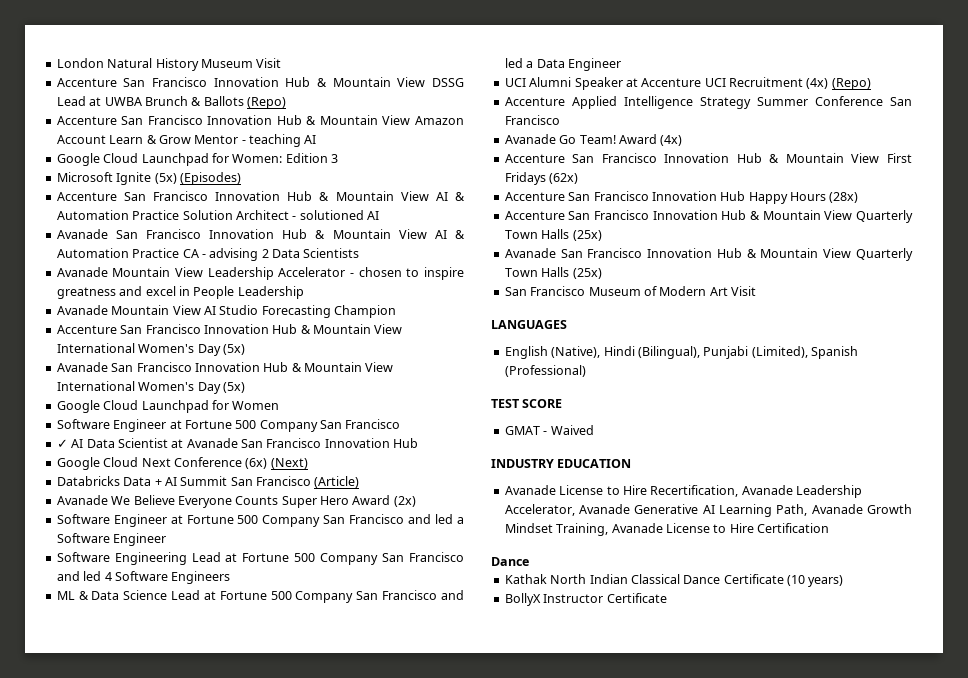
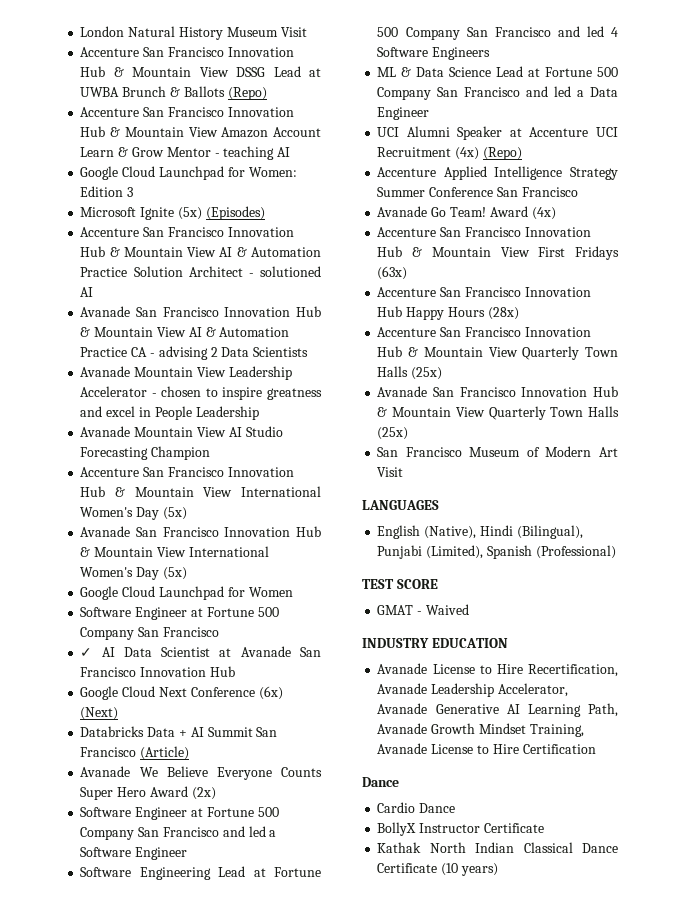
- Accenture San Francisco Innovation Hub & Mountain View First Fridays (62x)
+ Accenture San Francisco Innovation Hub & Mountain View First Fridays (63x)
+ Cardio Dance
+ BollyX Instructor Certificate
- BollyX Instructor Certificate

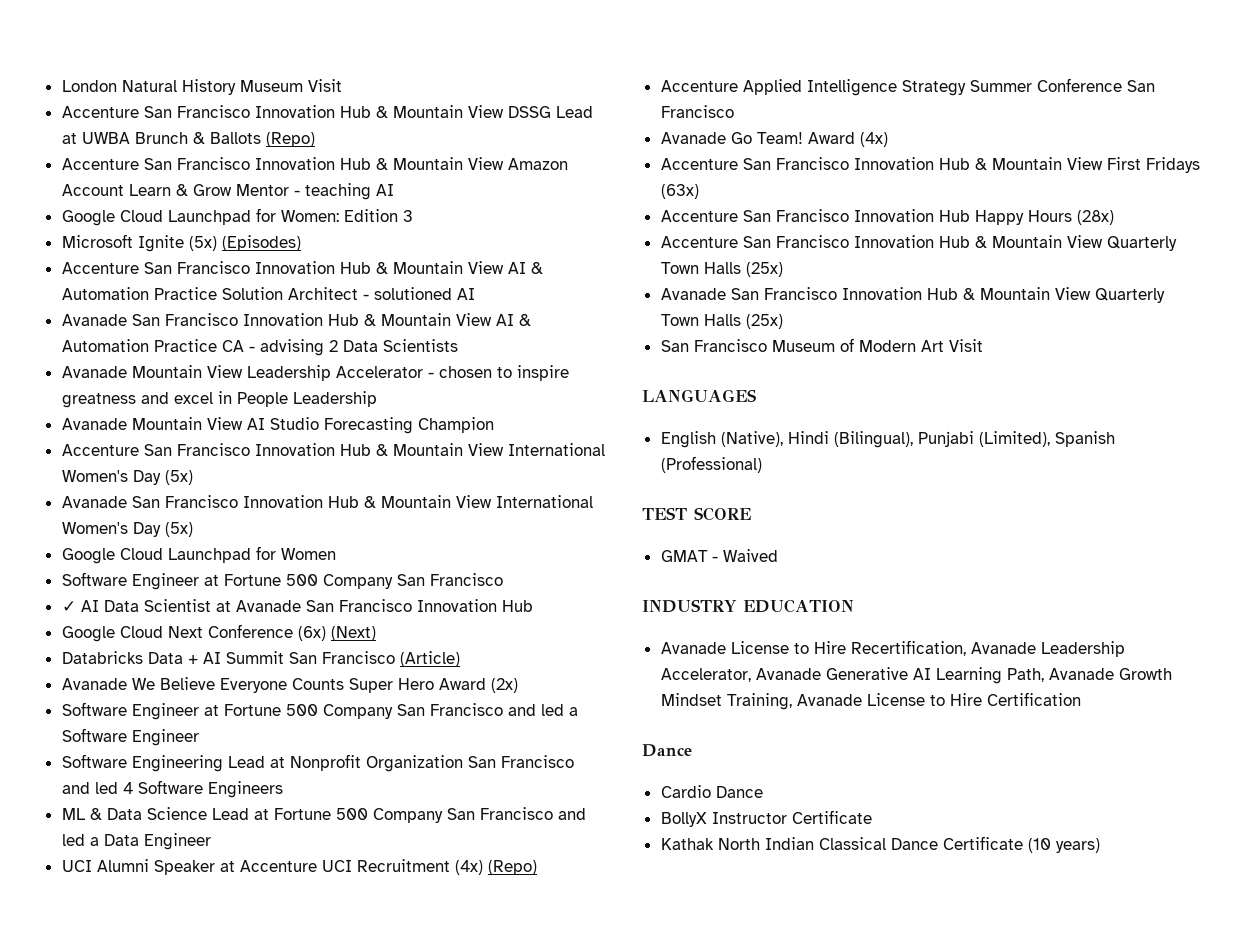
- Software Engineering Lead at Fortune 500 Company San Francisco and led 4 Software Engineers
+ Software Engineering Lead at Nonprofit Organization San Francisco and led 4 Software Engineers

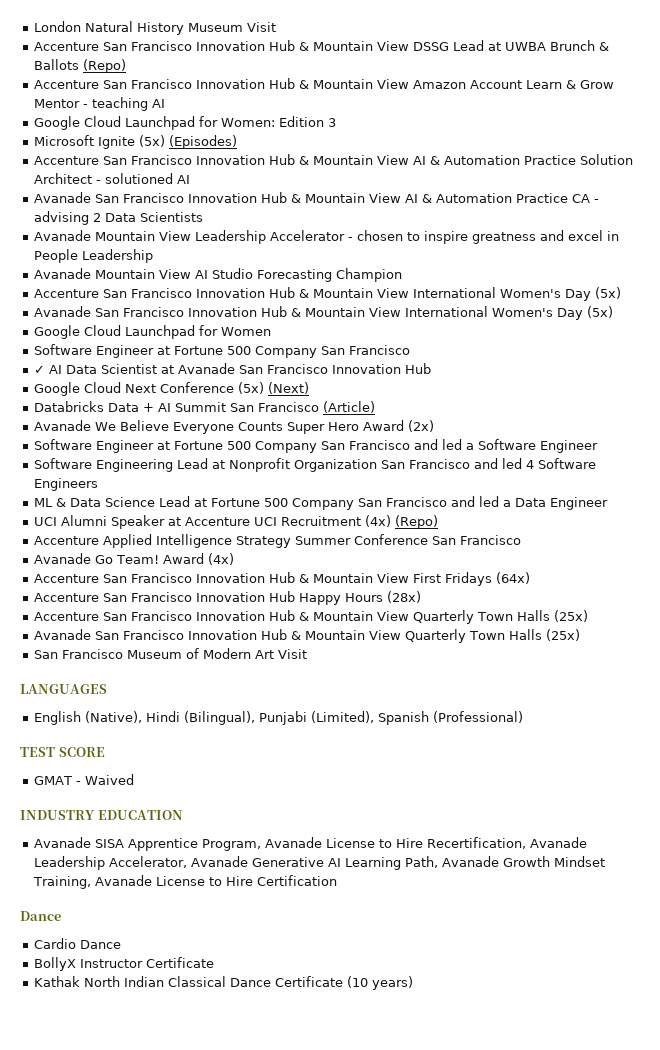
- Google Cloud Next Conference (6x) (Next)
+ Google Cloud Next Conference (5x) (Next)
- Accenture San Francisco Innovation Hub & Mountain View First Fridays (63x)
+ Accenture San Francisco Innovation Hub & Mountain View First Fridays (64x)
- Avanade License to Hire Recertification, Avanade Leadership Accelerator, Avanade Generative AI Learning Path, Avanade Growth Mindset Training, Avanade License to Hire Certification
+ Avanade SISA Apprentice Program, Avanade License to Hire Recertification, Avanade Leadership Accelerator, Avanade Generative AI Learning Path, Avanade Growth Mindset Training, Avanade License to Hire Certification

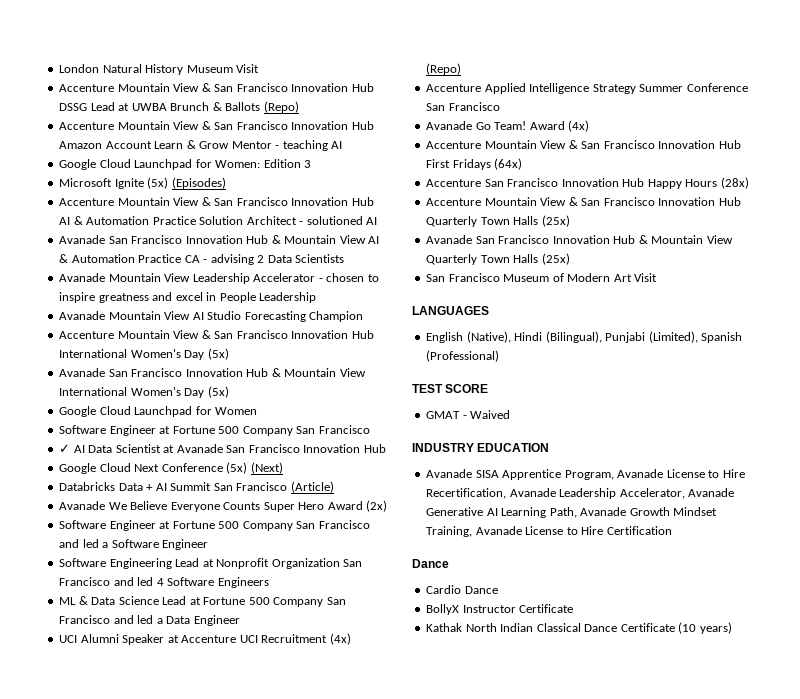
- Accenture San Francisco Innovation Hub & Mountain View DSSG Lead at UWBA Brunch & Ballots (Repo)
+ Accenture Mountain View & San Francisco Innovation Hub DSSG Lead at UWBA Brunch & Ballots (Repo)
- Accenture San Francisco Innovation Hub & Mountain View Amazon Account Learn & Grow Mentor - teaching AI
+ Accenture Mountain View & San Francisco Innovation Hub Amazon Account Learn & Grow Mentor - teaching AI
- Accenture San Francisco Innovation Hub & Mountain View AI & Automation Practice Solution Architect - solutioned AI
+ Accenture Mountain View & San Francisco Innovation Hub AI & Automation Practice Solution Architect - solutioned AI
- Accenture San Francisco Innovation Hub & Mountain View International Women's Day (5x)
+ Accenture Mountain View & San Francisco Innovation Hub International Women's Day (5x)
- Accenture San Francisco Innovation Hub & Mountain View First Fridays (64x)
+ Accenture Mountain View & San Francisco Innovation Hub First Fridays (64x)
- Accenture San Francisco Innovation Hub & Mountain View Quarterly Town Halls (25x)
+ Accenture Mountain View & San Francisco Innovation Hub Quarterly Town Halls (25x)

